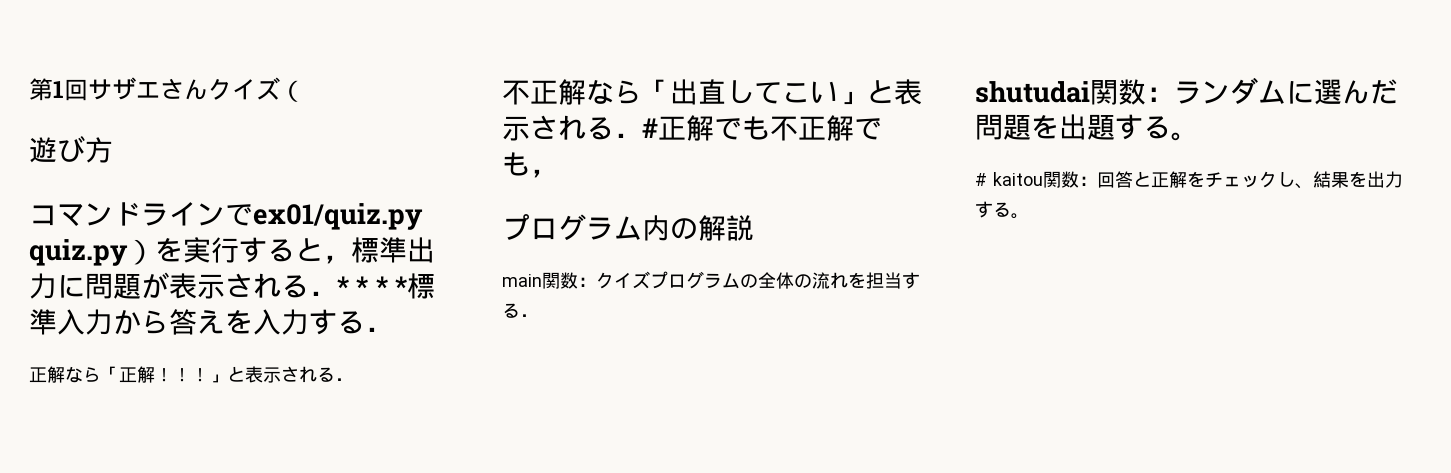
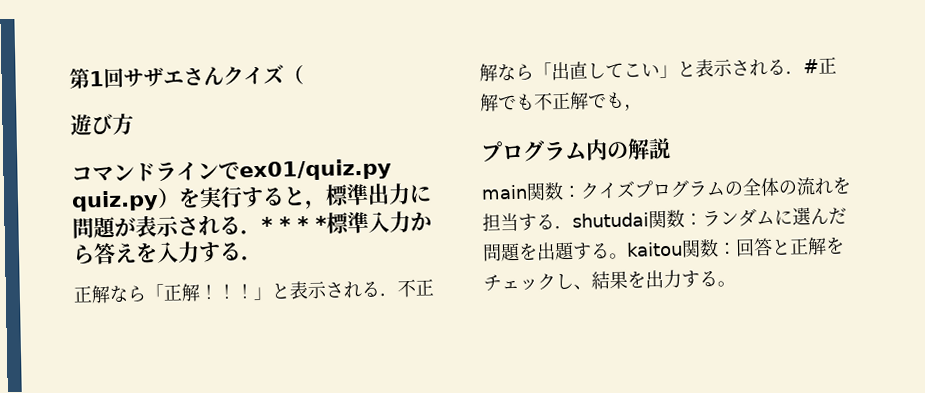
- ！」と表示される．
- 不正解なら「出直してこい」と表示される．#正解でも不正解でも，
+ ！」と表示される．不正解なら「出直してこい」と表示される．#正解でも不正解でも，
- main関数：クイズプログラムの全体の流れを担当する．
- shutudai関数：ランダムに選んだ問題を出題する。
- # kaitou関数：回答と正解をチェックし、結果を出力する。
+ main関数：クイズプログラムの全体の流れを担当する．shutudai関数：ランダムに選んだ問題を出題する。kaitou関数：回答と正解をチェックし、結果を出力する。

